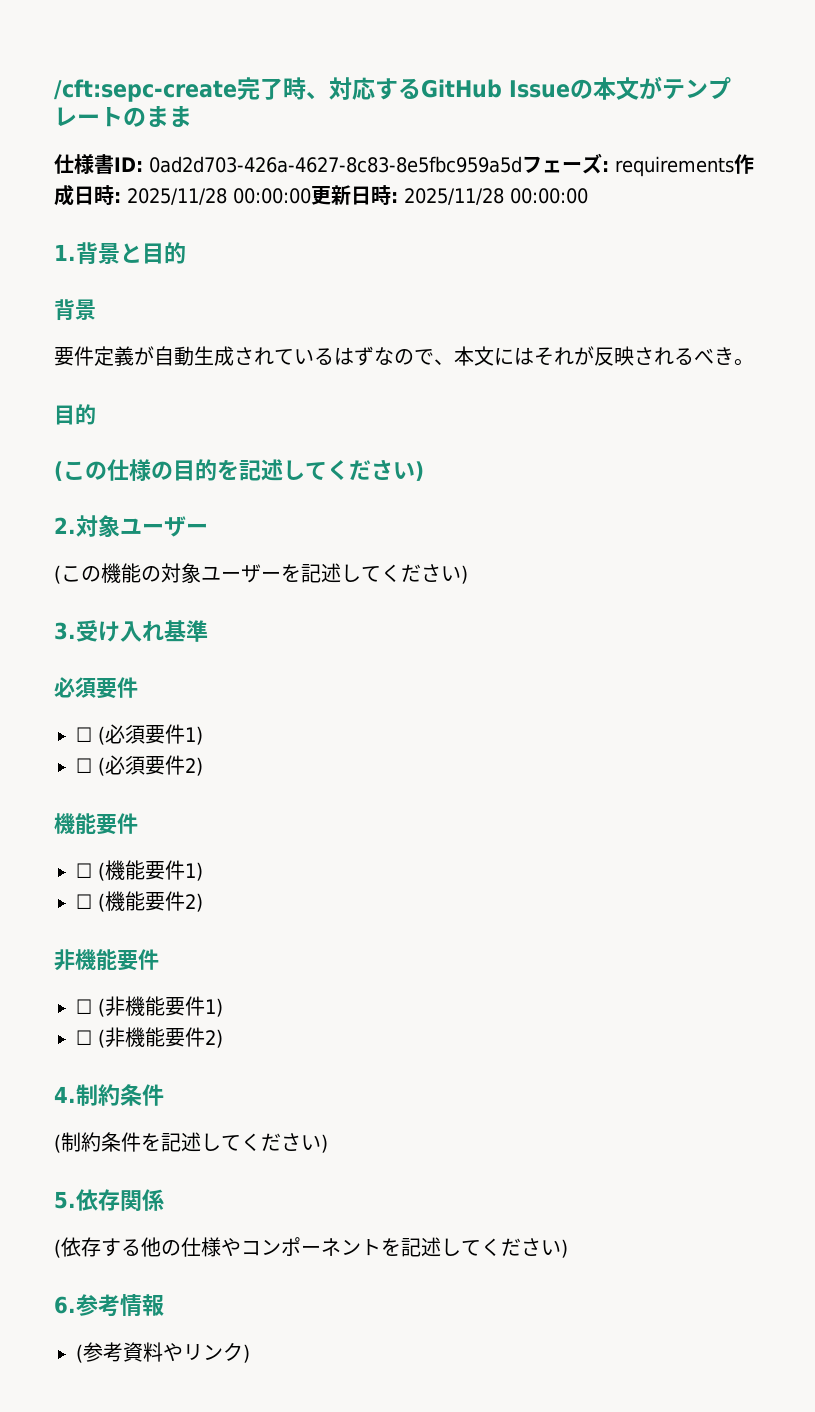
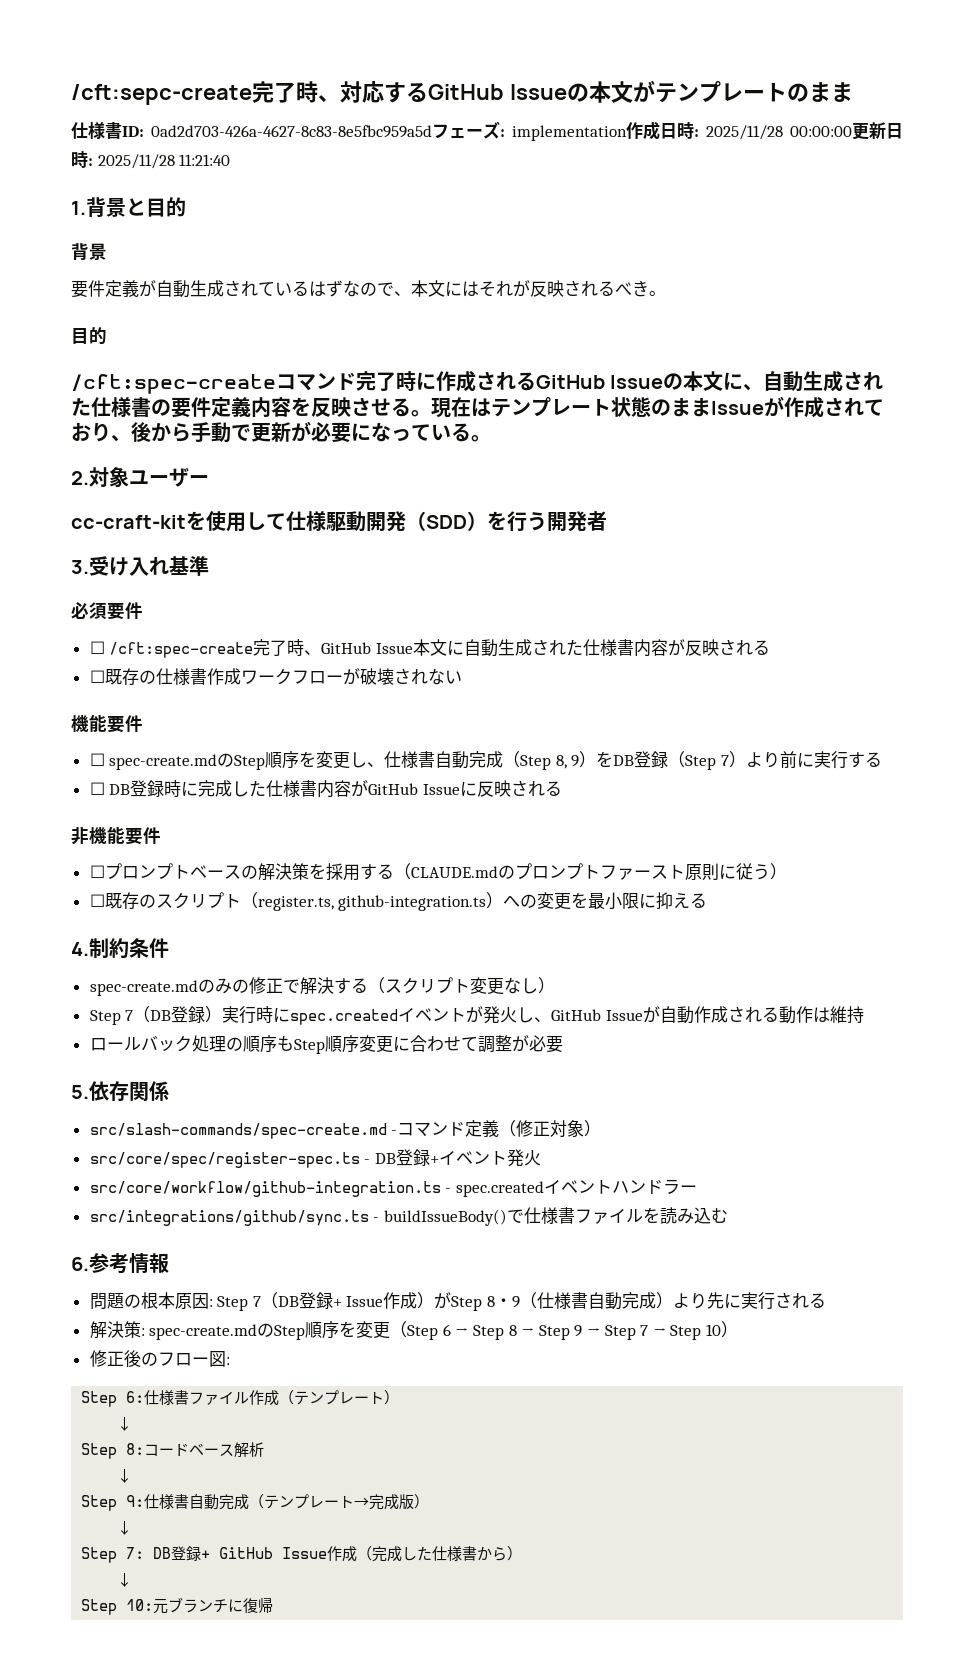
- 仕様書ID: 0ad2d703-426a-4627-8c83-8e5fbc959a5dフェーズ: requirements作成日時: 2025/11/28 00:00:00更新日時: 2025/11/28 00:00:00
+ 仕様書ID: 0ad2d703-426a-4627-8c83-8e5fbc959a5dフェーズ: implementation作成日時: 2025/11/28 00:00:00更新日時: 2025/11/28 11:21:40
- (この仕様の目的を記述してください)
+ /cft:spec-createコマンド完了時に作成されるGitHub Issueの本文に、自動生成された仕様書の要件定義内容を反映させる。現在はテンプレート状態のままIssueが作成されており、後から手動で更新が必要になっている。
  2.対象ユーザー
- (この機能の対象ユーザーを記述してください)
+ cc-craft-kitを使用して仕様駆動開発（SDD）を行う開発者
- ☐ (必須要件1)
- ☐ (必須要件2)
+ ☐ /cft:spec-create完了時、GitHub Issue本文に自動生成された仕様書内容が反映される
+ ☐既存の仕様書作成ワークフローが破壊されない
  機能要件
- ☐ (機能要件1)
- ☐ (機能要件2)
+ ☐ spec-create.mdのStep順序を変更し、仕様書自動完成（Step 8, 9）をDB登録（Step 7）より前に実行する
+ ☐ DB登録時に完成した仕様書内容がGitHub Issueに反映される
  非機能要件
- ☐ (非機能要件1)
- ☐ (非機能要件2)
+ ☐プロンプトベースの解決策を採用する（CLAUDE.mdのプロンプトファースト原則に従う）
+ ☐既存のスクリプト（register.ts, github-integration.ts）への変更を最小限に抑える
  4.制約条件
- (制約条件を記述してください)
+ spec-create.mdのみの修正で解決する（スクリプト変更なし）
+ Step 7（DB登録）実行時にspec.createdイベントが発火し、GitHub Issueが自動作成される動作は維持
+ ロールバック処理の順序もStep順序変更に合わせて調整が必要
  5.依存関係
- (依存する他の仕様やコンポーネントを記述してください)
+ src/slash-commands/spec-create.md -コマンド定義（修正対象）
+ src/core/spec/register-spec.ts - DB登録+イベント発火
+ src/core/workflow/github-integration.ts - spec.createdイベントハンドラー
+ src/integrations/github/sync.ts - buildIssueBody()で仕様書ファイルを読み込む
  6.参考情報
- (参考資料やリンク)
+ 問題の根本原因: Step 7（DB登録+ Issue作成）がStep 8・9（仕様書自動完成）より先に実行される
+ 解決策: spec-create.mdのStep順序を変更（Step 6 → Step 8 → Step 9 → Step 7 → Step 10）
+ 修正後のフロー図:
+ Step 6:仕様書ファイル作成（テンプレート）
+ ↓
+ Step 8:コードベース解析
+ ↓
+ Step 9:仕様書自動完成（テンプレート→完成版）
+ ↓
+ Step 7: DB登録+ GitHub Issue作成（完成した仕様書から）
+ ↓
+ Step 10:元ブランチに復帰

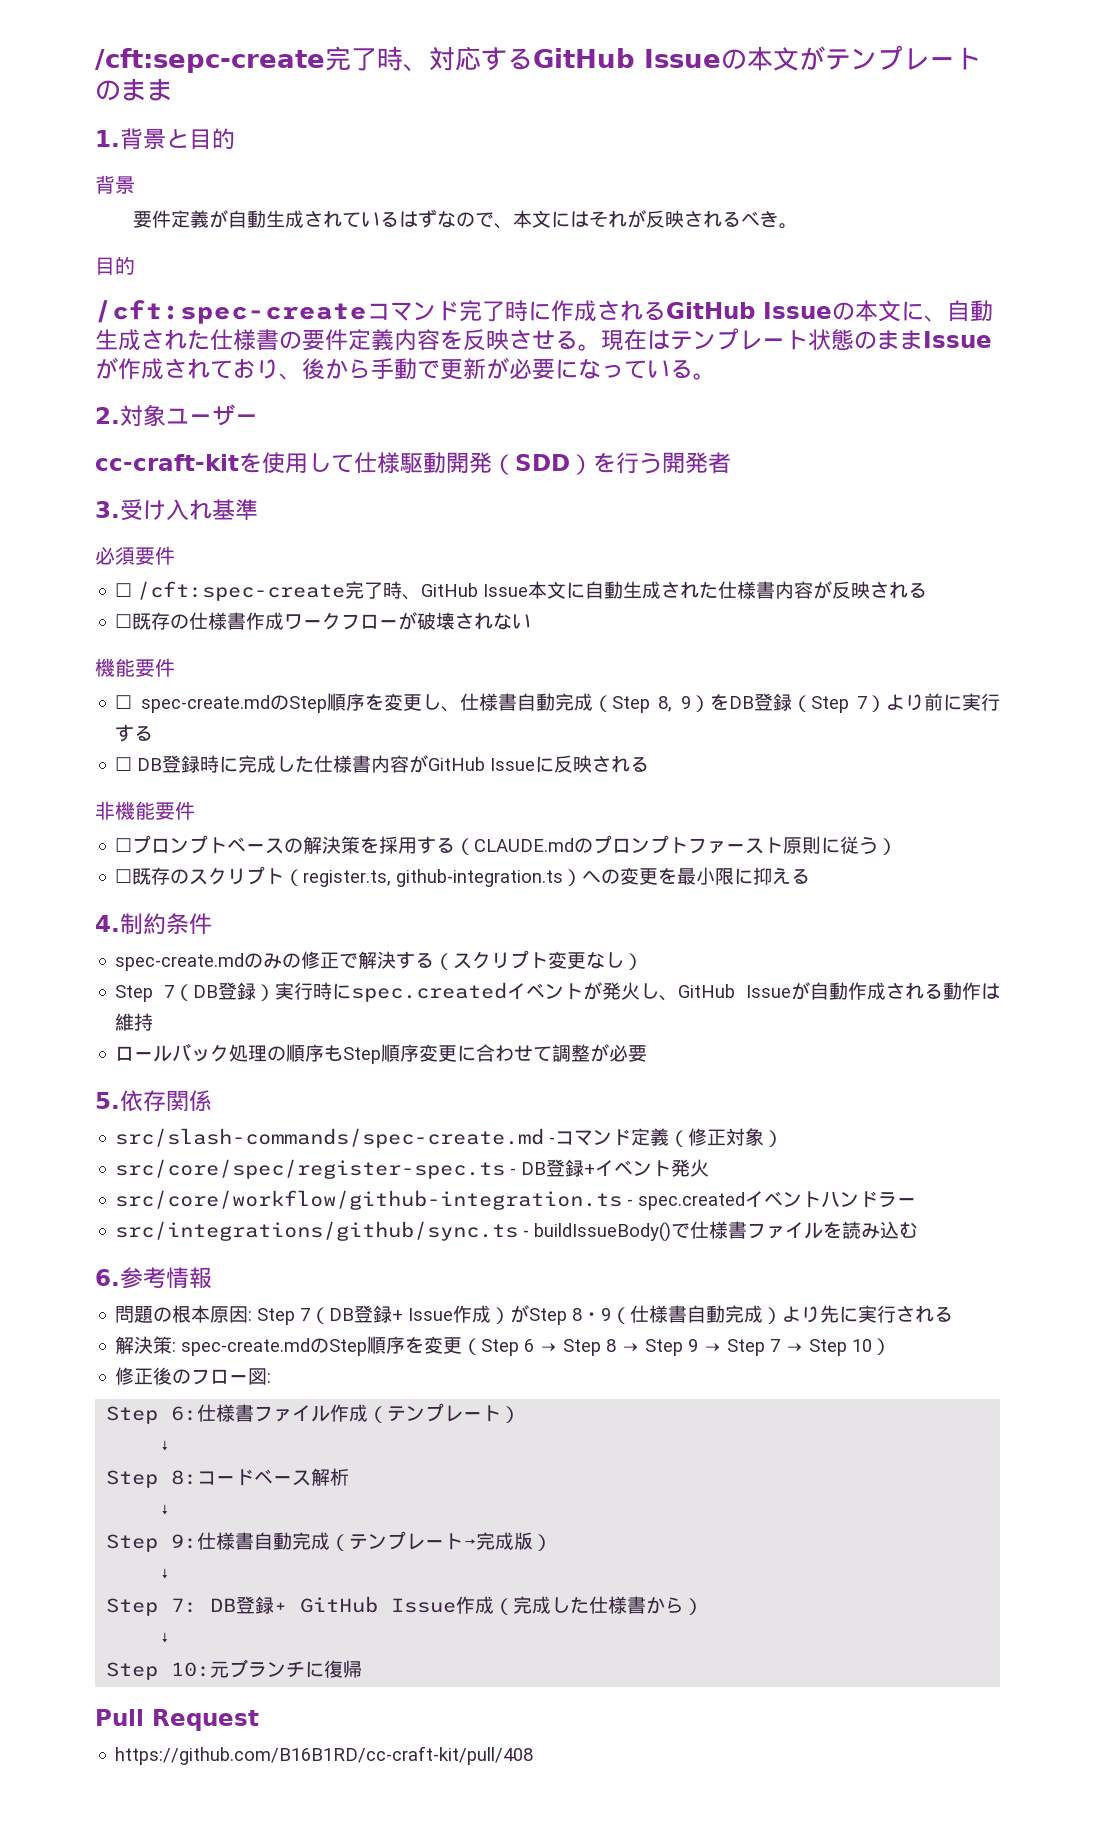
- 仕様書ID: 0ad2d703-426a-4627-8c83-8e5fbc959a5dフェーズ: implementation作成日時: 2025/11/28 00:00:00更新日時: 2025/11/28 11:21:40
+ Pull Request
+ https://github.com/B16B1RD/cc-craft-kit/pull/408

